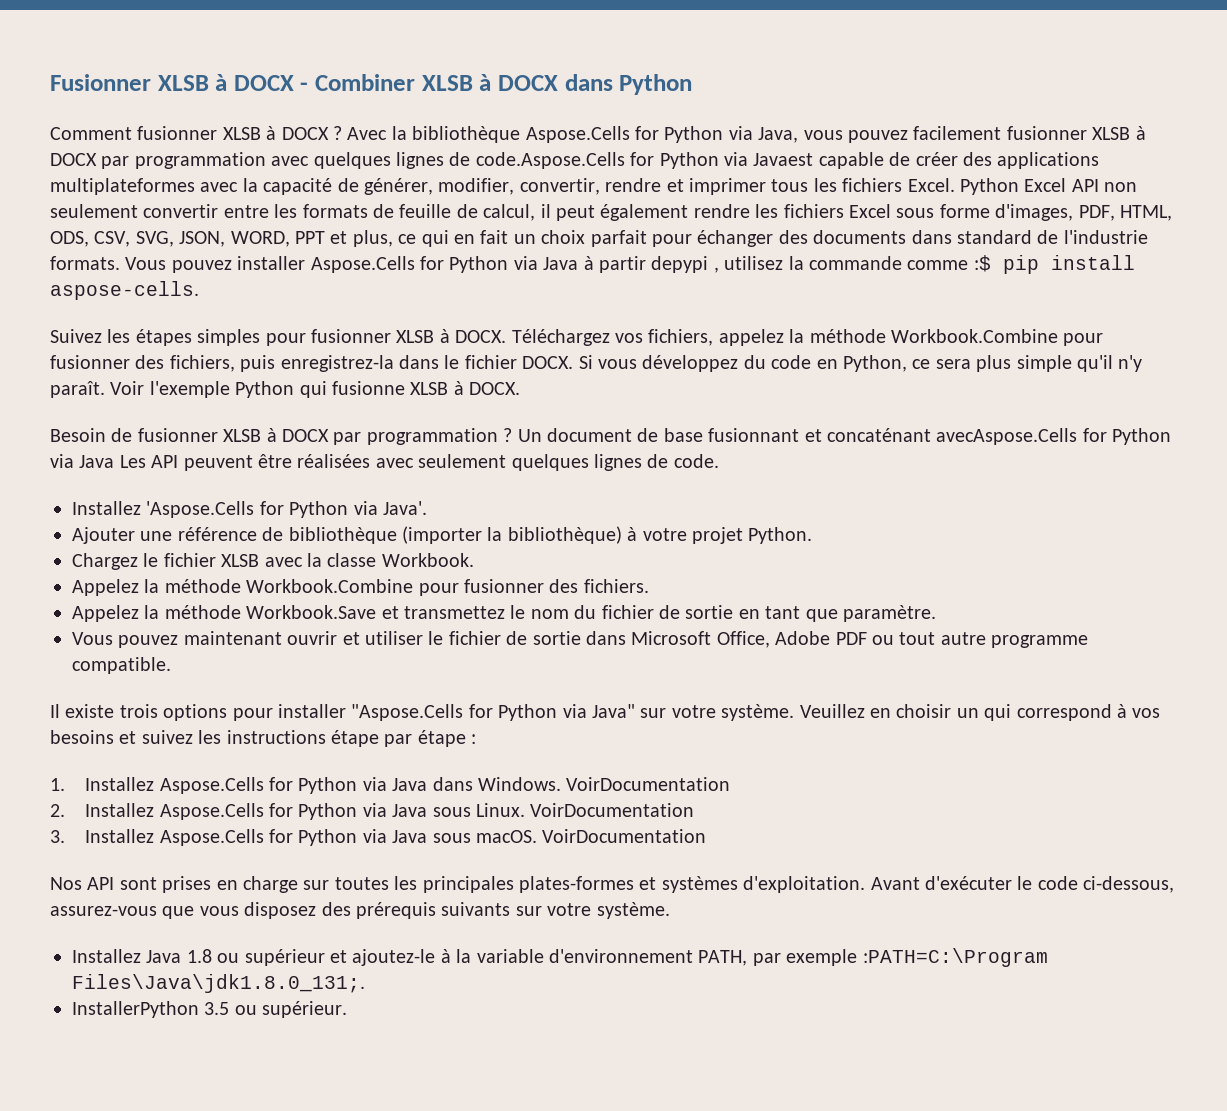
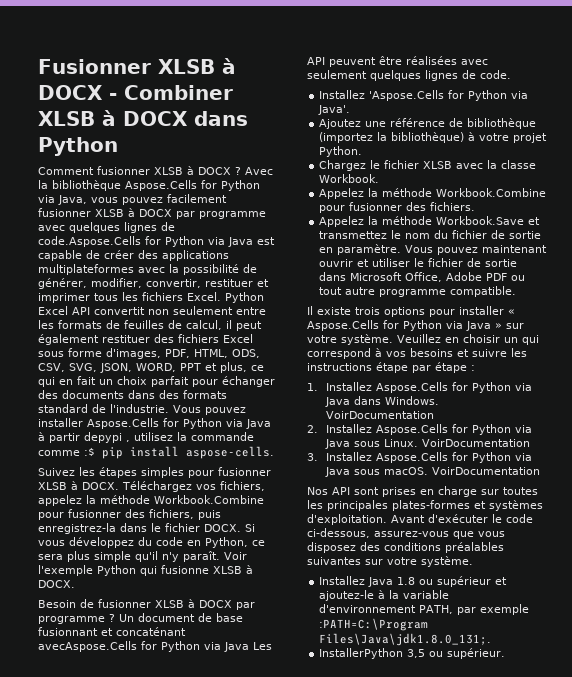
- Avec la bibliothèque Aspose.Cells for Python via Java, vous pouvez facilement fusionner XLSB à DOCX par programmation avec quelques lignes de code.Aspose.Cells for Python via Javaest capable de créer des applications multiplateformes avec la capacité de générer, modifier, convertir, rendre et imprimer tous les fichiers Excel.
+ Avec la bibliothèque Aspose.Cells for Python via Java, vous pouvez facilement fusionner XLSB à DOCX par programme avec quelques lignes de code.Aspose.Cells for Python via Java est capable de créer des applications multiplateformes avec la possibilité de générer, modifier, convertir, restituer et imprimer tous les fichiers Excel.
- Python Excel API non seulement convertir entre les formats de feuille de calcul, il peut également rendre les fichiers Excel sous forme d'images, PDF, HTML, ODS, CSV, SVG, JSON, WORD, PPT et plus, ce qui en fait un choix parfait pour échanger des documents dans standard de l'industrie formats.
+ Python Excel API convertit non seulement entre les formats de feuilles de calcul, il peut également restituer des fichiers Excel sous forme d'images, PDF, HTML, ODS, CSV, SVG, JSON, WORD, PPT et plus, ce qui en fait un choix parfait pour échanger des documents dans des formats standard de l'industrie.
- Besoin de fusionner XLSB à DOCX par programmation ?
+ Besoin de fusionner XLSB à DOCX par programme ?
- Ajouter une référence de bibliothèque (importer la bibliothèque) à votre projet Python.
+ Ajoutez une référence de bibliothèque (importez la bibliothèque) à votre projet Python.
- Appelez la méthode Workbook.Save et transmettez le nom du fichier de sortie en tant que paramètre.
- Vous pouvez maintenant ouvrir et utiliser le fichier de sortie dans Microsoft Office, Adobe PDF ou tout autre programme compatible.
+ Appelez la méthode Workbook.Save et transmettez le nom du fichier de sortie en paramètre. Vous pouvez maintenant ouvrir et utiliser le fichier de sortie dans Microsoft Office, Adobe PDF ou tout autre programme compatible.
- Il existe trois options pour installer "Aspose.Cells for Python via Java" sur votre système.
+ Il existe trois options pour installer « Aspose.Cells for Python via Java » sur votre système.
- Veuillez en choisir un qui correspond à vos besoins et suivez les instructions étape par étape :
+ Veuillez en choisir un qui correspond à vos besoins et suivre les instructions étape par étape :
- Avant d'exécuter le code ci-dessous, assurez-vous que vous disposez des prérequis suivants sur votre système.
+ Avant d'exécuter le code ci-dessous, assurez-vous que vous disposez des conditions préalables suivantes sur votre système.
- InstallerPython 3.5 ou supérieur.
+ InstallerPython 3,5 ou supérieur.

